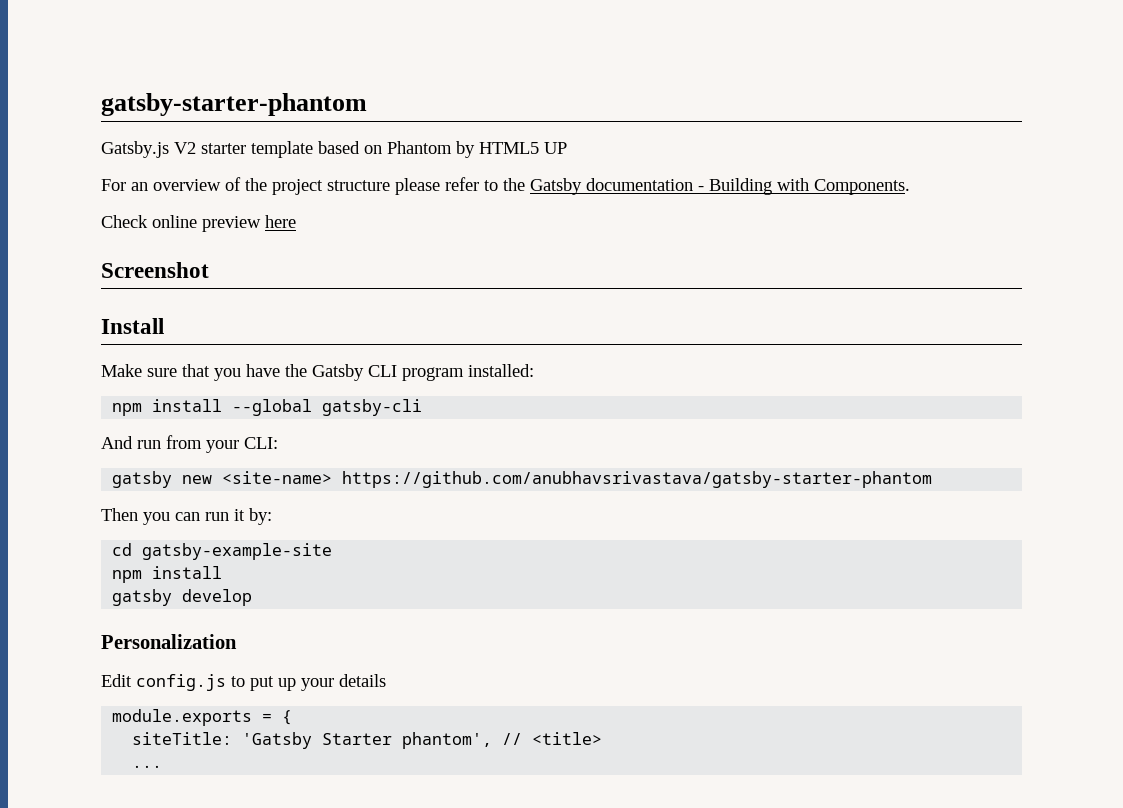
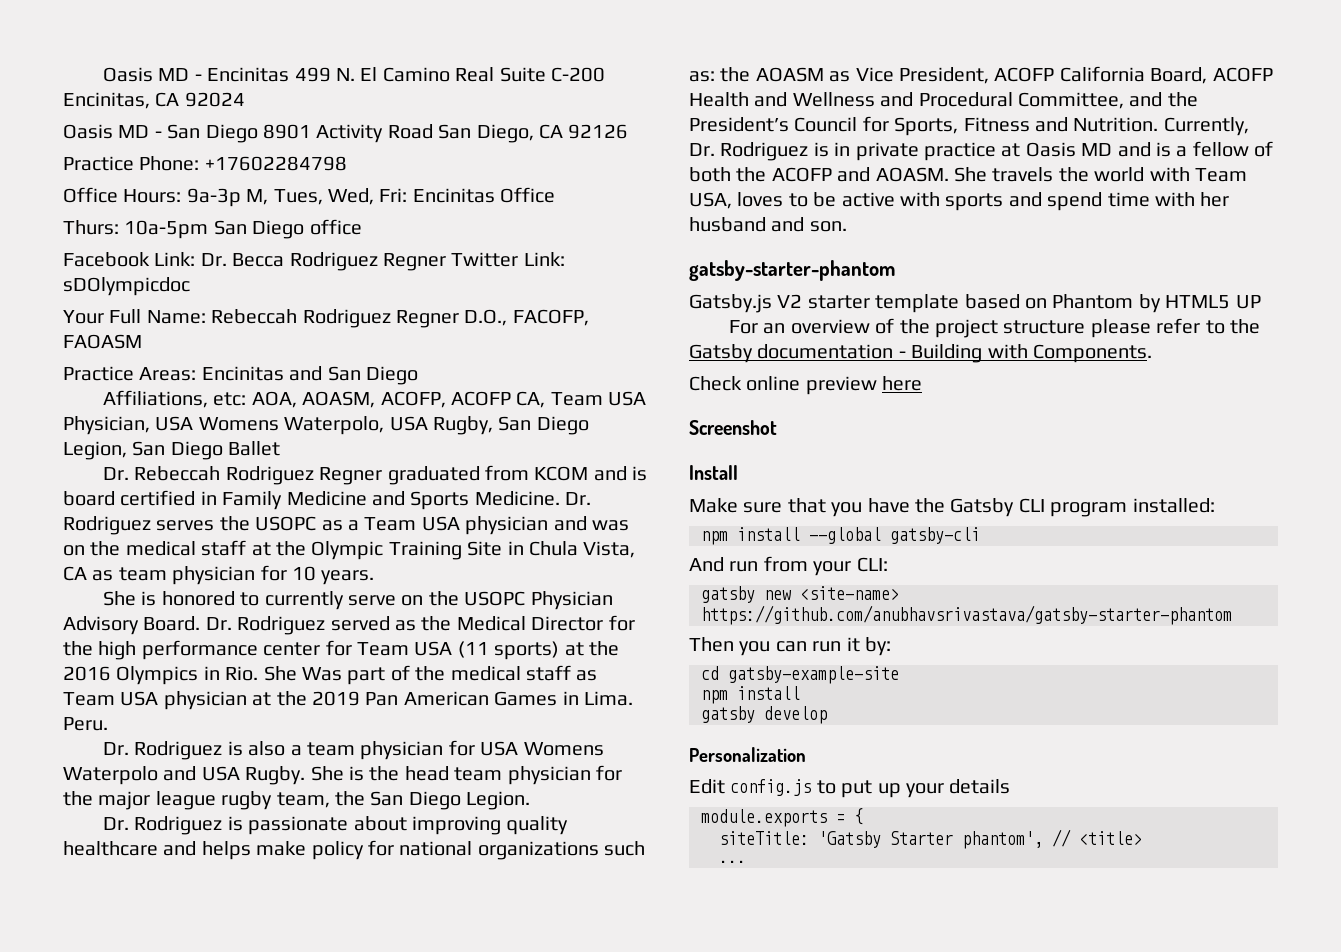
+ Oasis MD - Encinitas 499 N. El Camino Real Suite C-200 Encinitas, CA 92024
+ Oasis MD - San Diego 8901 Activity Road San Diego, CA 92126
+ Practice Phone: +17602284798
+ Office Hours: 9a-3p M, Tues, Wed, Fri: Encinitas Office
+ Thurs: 10a-5pm San Diego office
+ Facebook Link: Dr. Becca Rodriguez Regner Twitter Link: sDOlympicdoc
+ Your Full Name: Rebeccah Rodriguez Regner D.O., FACOFP, FAOASM
+ Practice Areas: Encinitas and San Diego
+ Affiliations, etc: AOA, AOASM, ACOFP, ACOFP CA, Team USA Physician, USA Womens Waterpolo, USA Rugby, San Diego Legion, San Diego Ballet
+ Dr. Rebeccah Rodriguez Regner graduated from KCOM and is board certified in Family Medicine and Sports Medicine. Dr. Rodriguez serves the USOPC as a Team USA physician and was on the medical staff at the Olympic Training Site in Chula Vista, CA as team physician for 10 years.
+ She is honored to currently serve on the USOPC Physician Advisory Board. Dr. Rodriguez served as the Medical Director for the high performance center for Team USA (11 sports) at the 2016 Olympics in Rio. She Was part of the medical staff as Team USA physician at the 2019 Pan American Games in Lima. Peru.
+ Dr. Rodriguez is also a team physician for USA Womens Waterpolo and USA Rugby. She is the head team physician for the major league rugby team, the San Diego Legion.
+ Dr. Rodriguez is passionate about improving quality healthcare and helps make policy for national organizations such as: the AOASM as Vice President, ACOFP California Board, ACOFP Health and Wellness and Procedural Committee, and the President’s Council for Sports, Fitness and Nutrition. Currently, Dr. Rodriguez is in private practice at Oasis MD and is a fellow of both the ACOFP and AOASM. She travels the world with Team USA, loves to be active with sports and spend time with her husband and son.

